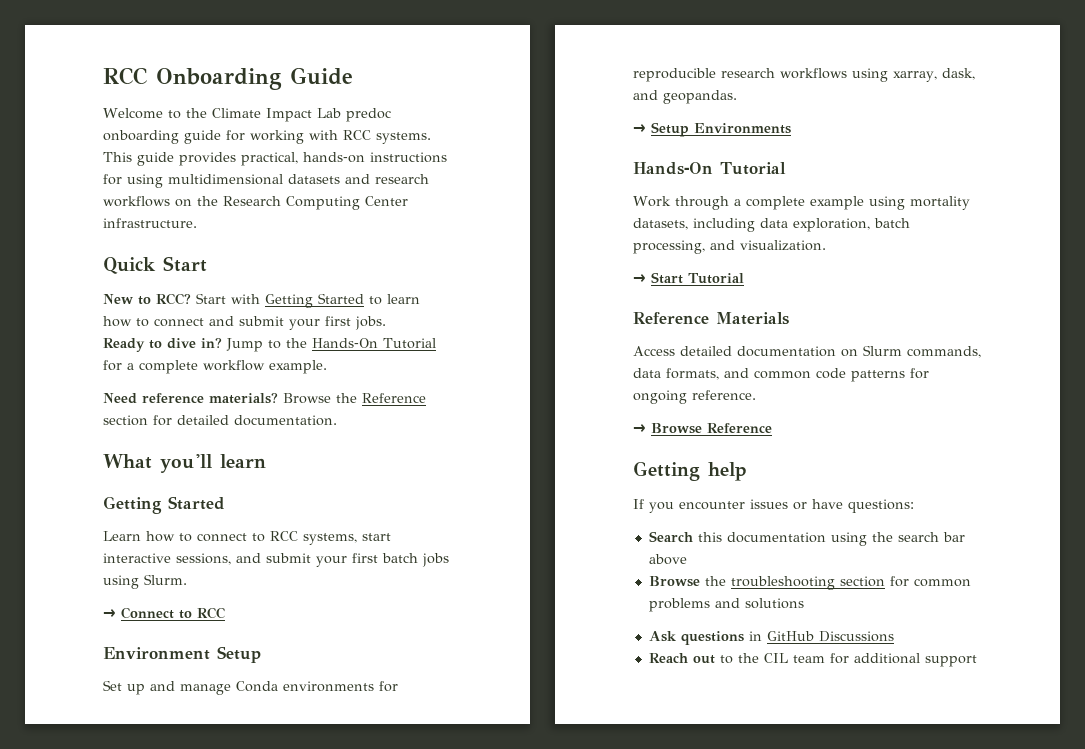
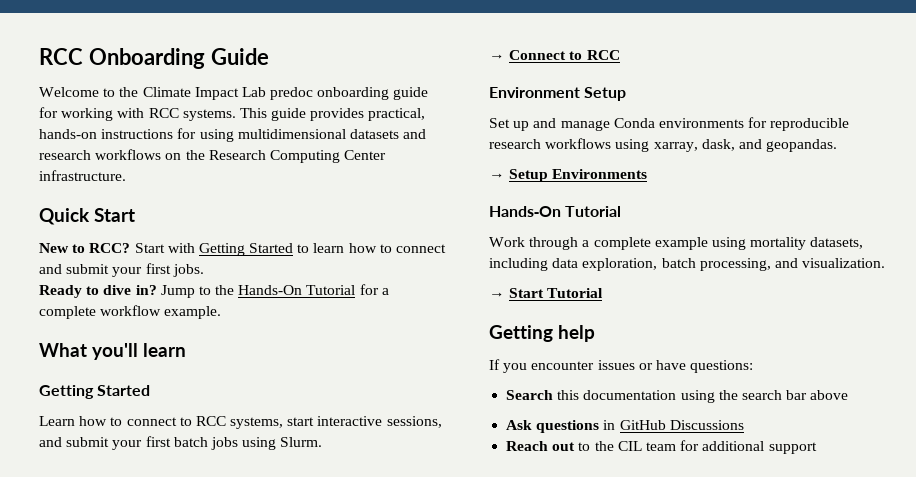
- Need reference materials? Browse the Reference section for detailed documentation.
- Reference Materials
- Access detailed documentation on Slurm commands, data formats, and common code patterns for ongoing reference.
- → Browse Reference
- Browse the troubleshooting section for common problems and solutions

